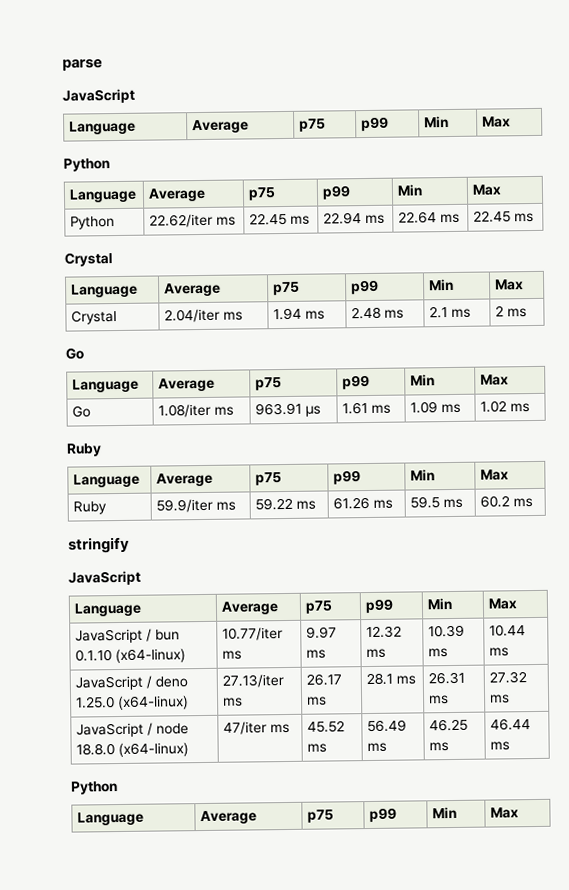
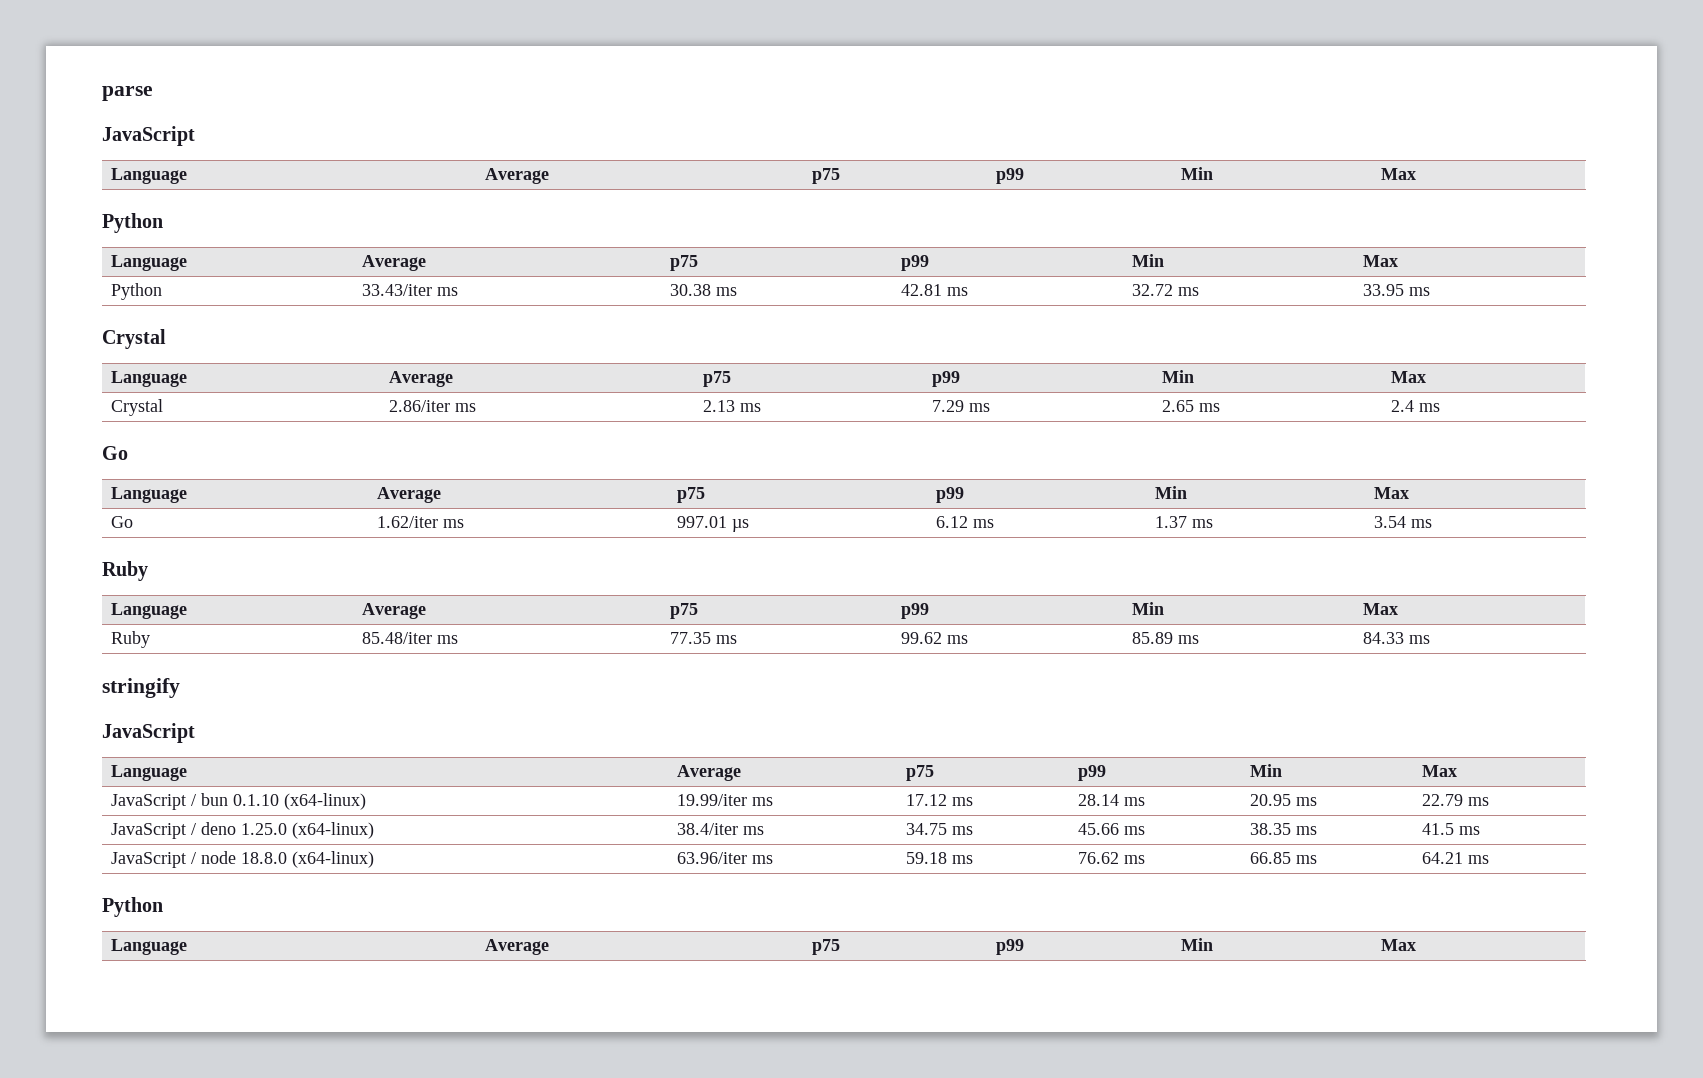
- Python | 22.62/iter ms | 22.45 ms | 22.94 ms | 22.64 ms | 22.45 ms
+ Python | 33.43/iter ms | 30.38 ms | 42.81 ms | 32.72 ms | 33.95 ms
- Crystal | 2.04/iter ms | 1.94 ms | 2.48 ms | 2.1 ms | 2 ms
+ Crystal | 2.86/iter ms | 2.13 ms | 7.29 ms | 2.65 ms | 2.4 ms
- Go | 1.08/iter ms | 963.91 µs | 1.61 ms | 1.09 ms | 1.02 ms
+ Go | 1.62/iter ms | 997.01 µs | 6.12 ms | 1.37 ms | 3.54 ms
- Ruby | 59.9/iter ms | 59.22 ms | 61.26 ms | 59.5 ms | 60.2 ms
+ Ruby | 85.48/iter ms | 77.35 ms | 99.62 ms | 85.89 ms | 84.33 ms
- JavaScript / bun 0.1.10 (x64-linux) | 10.77/iter ms | 9.97 ms | 12.32 ms | 10.39 ms | 10.44 ms
+ JavaScript / bun 0.1.10 (x64-linux) | 19.99/iter ms | 17.12 ms | 28.14 ms | 20.95 ms | 22.79 ms
- JavaScript / deno 1.25.0 (x64-linux) | 27.13/iter ms | 26.17 ms | 28.1 ms | 26.31 ms | 27.32 ms
+ JavaScript / deno 1.25.0 (x64-linux) | 38.4/iter ms | 34.75 ms | 45.66 ms | 38.35 ms | 41.5 ms
- JavaScript / node 18.8.0 (x64-linux) | 47/iter ms | 45.52 ms | 56.49 ms | 46.25 ms | 46.44 ms
+ JavaScript / node 18.8.0 (x64-linux) | 63.96/iter ms | 59.18 ms | 76.62 ms | 66.85 ms | 64.21 ms

